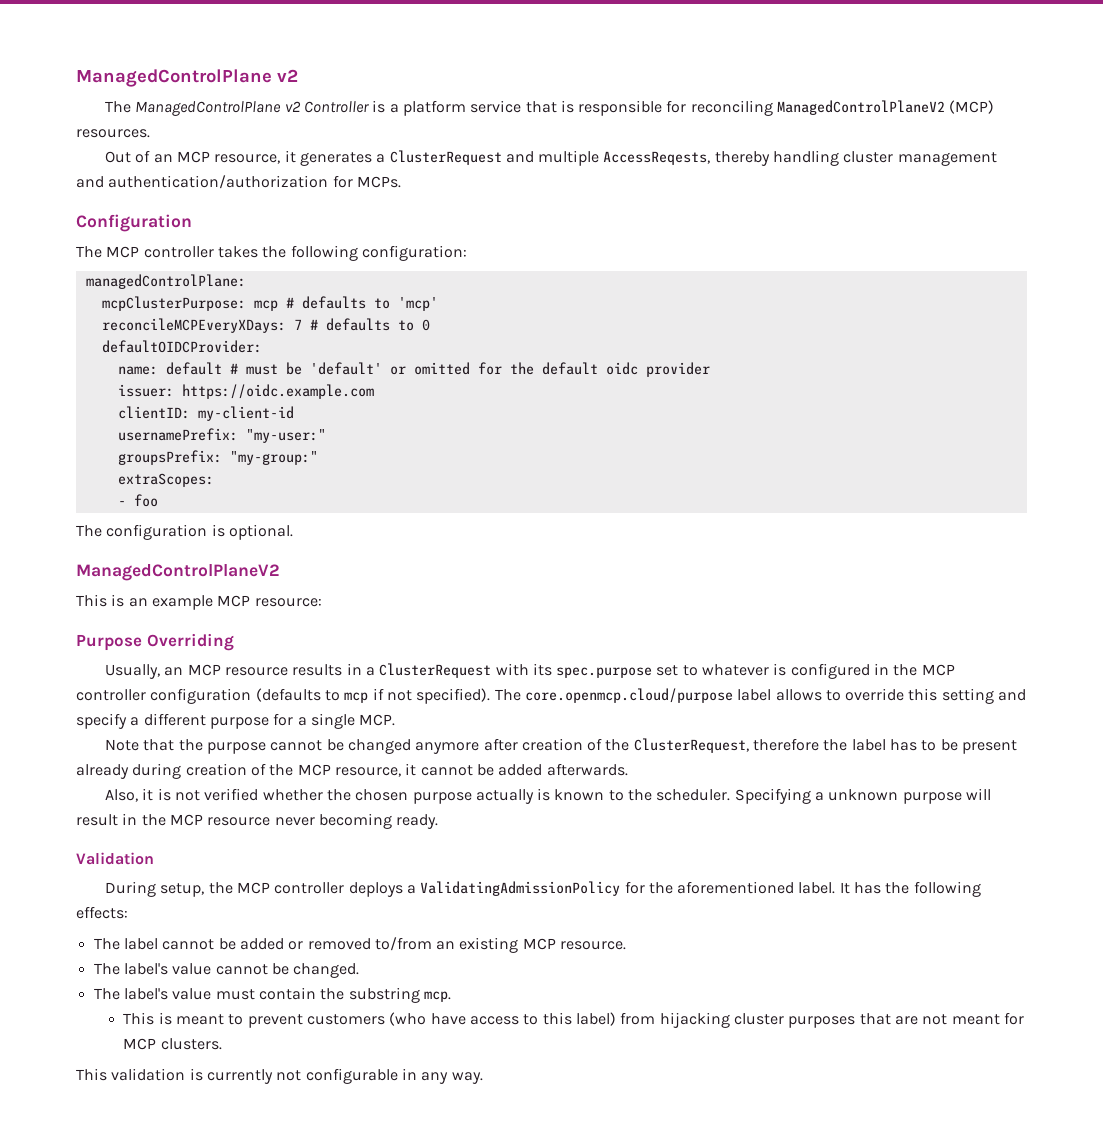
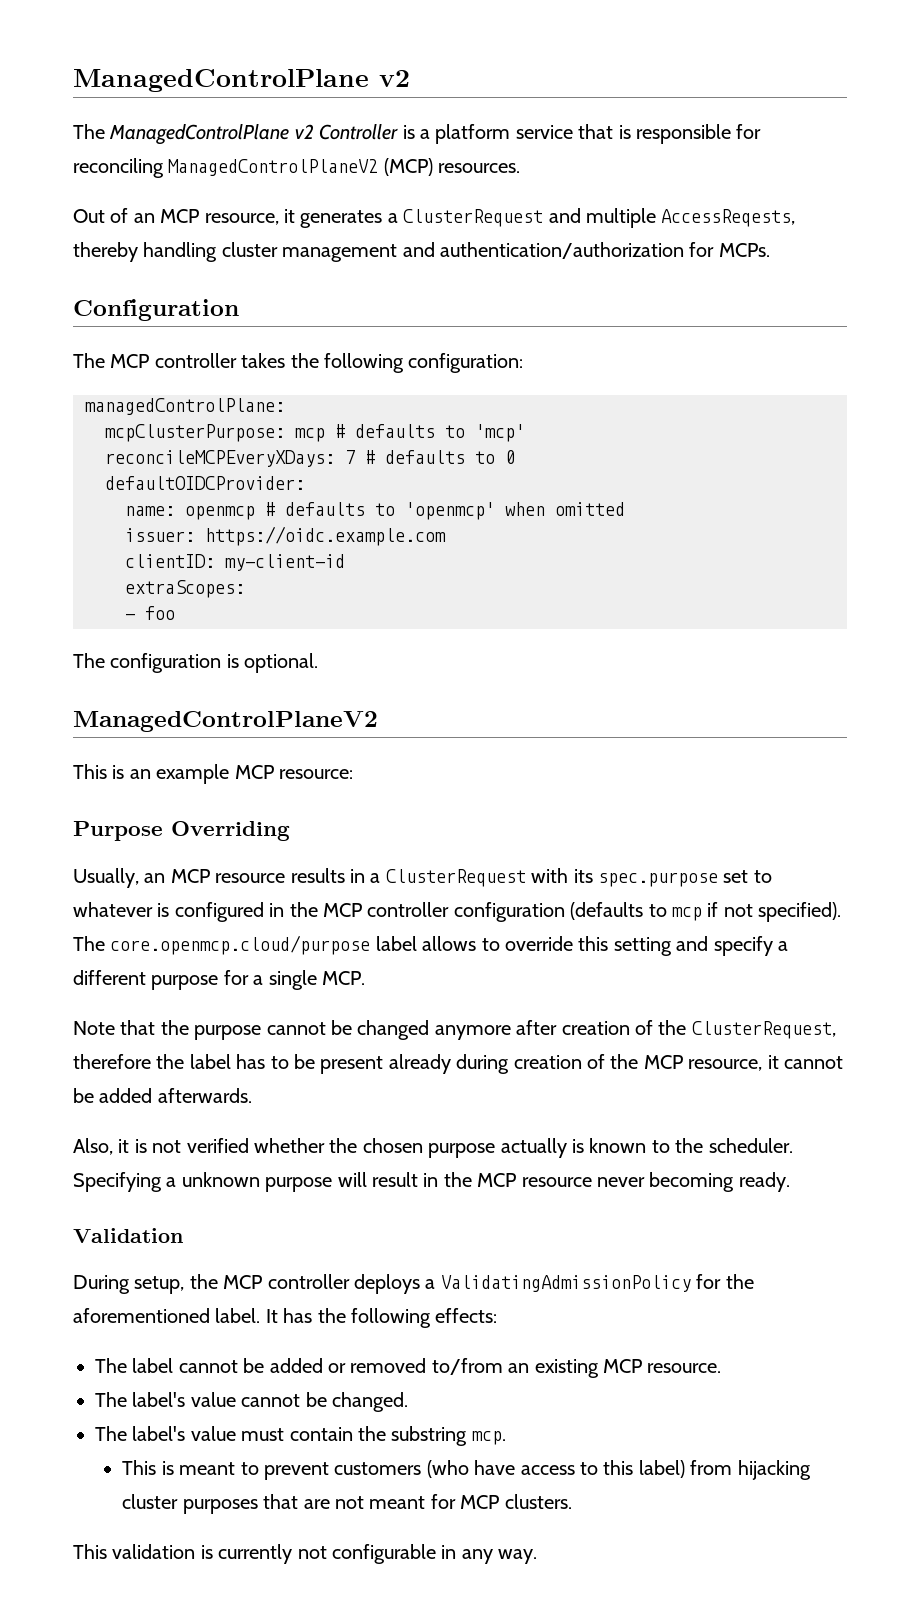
- name: default # must be 'default' or omitted for the default oidc provider
+ name: openmcp # defaults to 'openmcp' when omitted
- usernamePrefix: "my-user:"
- groupsPrefix: "my-group:"

